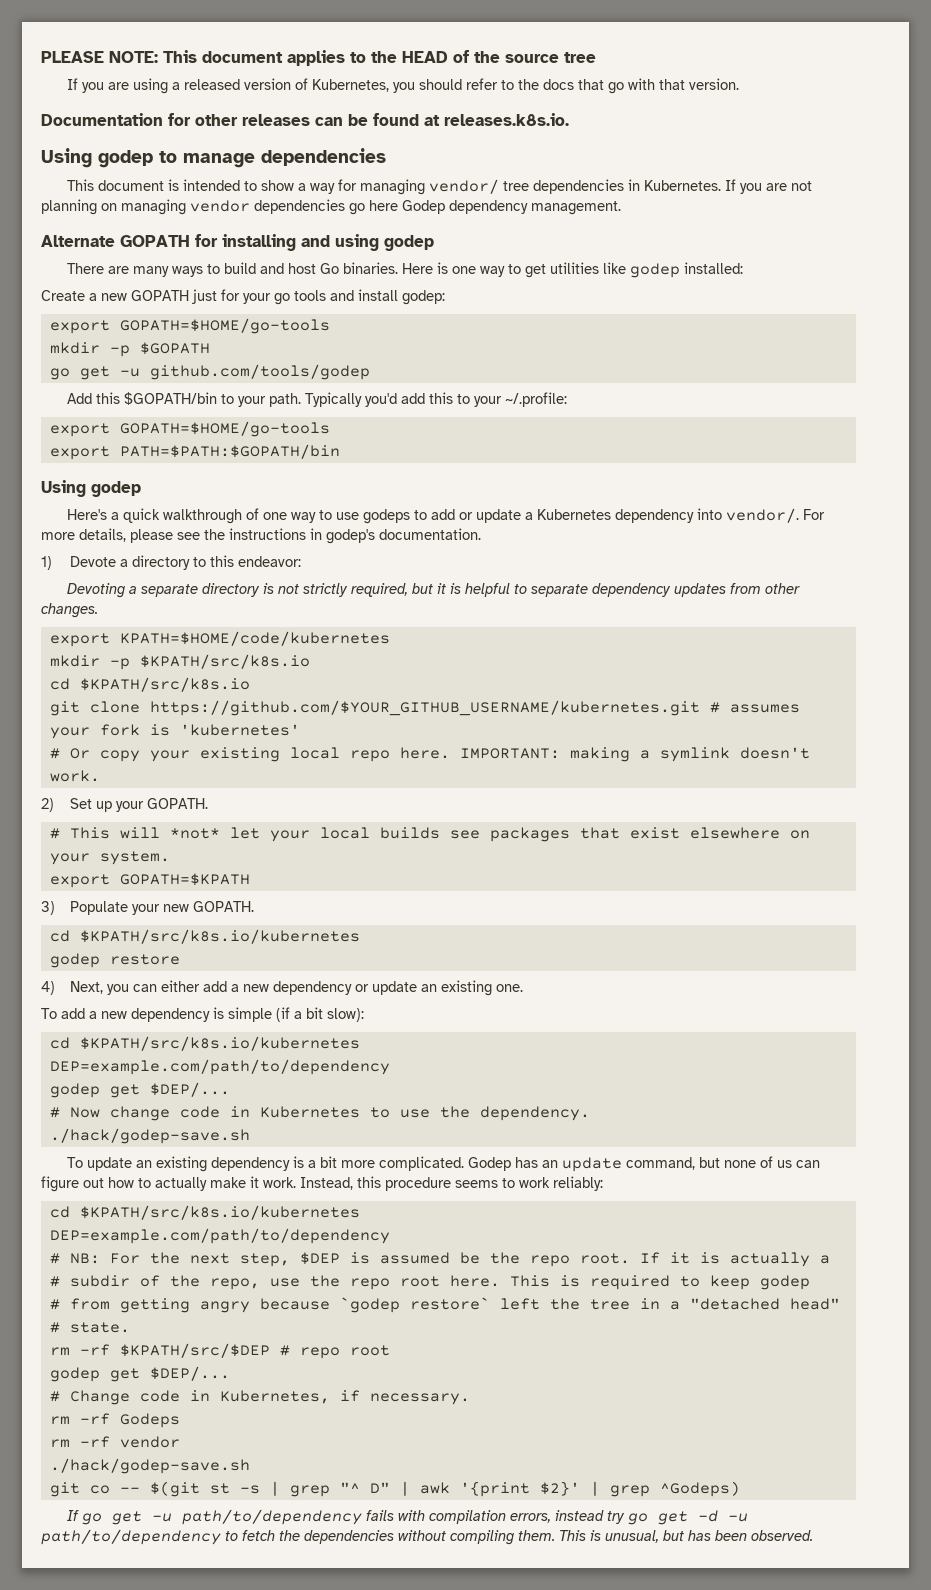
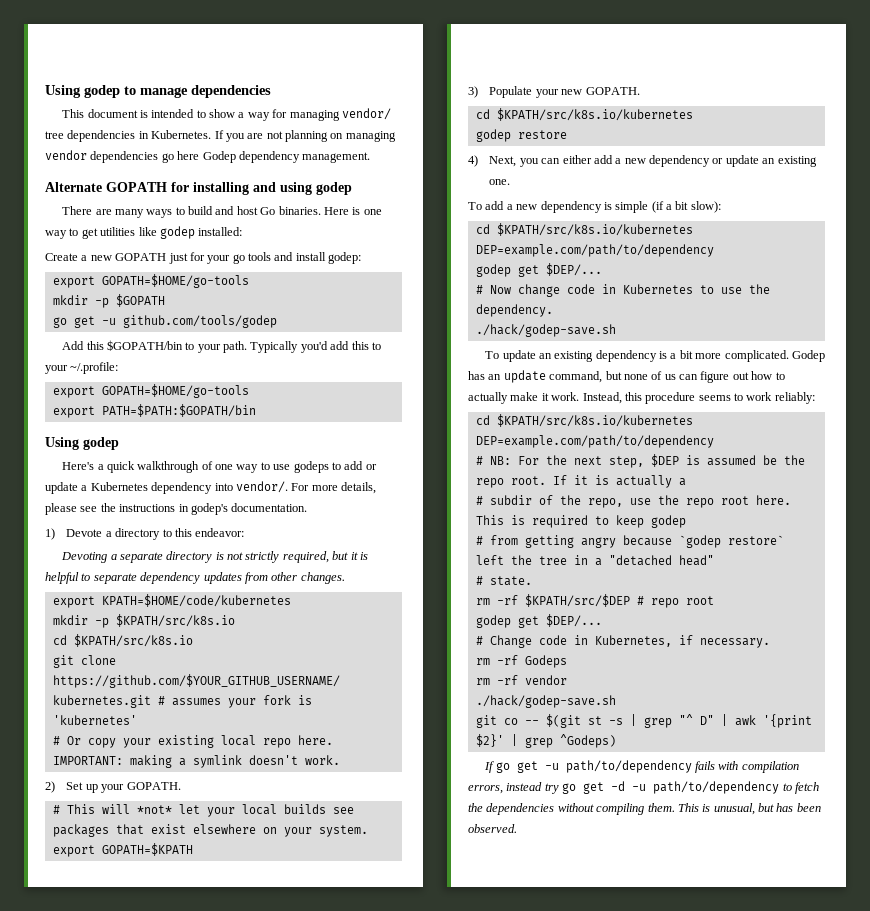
- PLEASE NOTE: This document applies to the HEAD of the source tree
- If you are using a released version of Kubernetes, you should refer to the docs that go with that version.
- Documentation for other releases can be found at releases.k8s.io.

